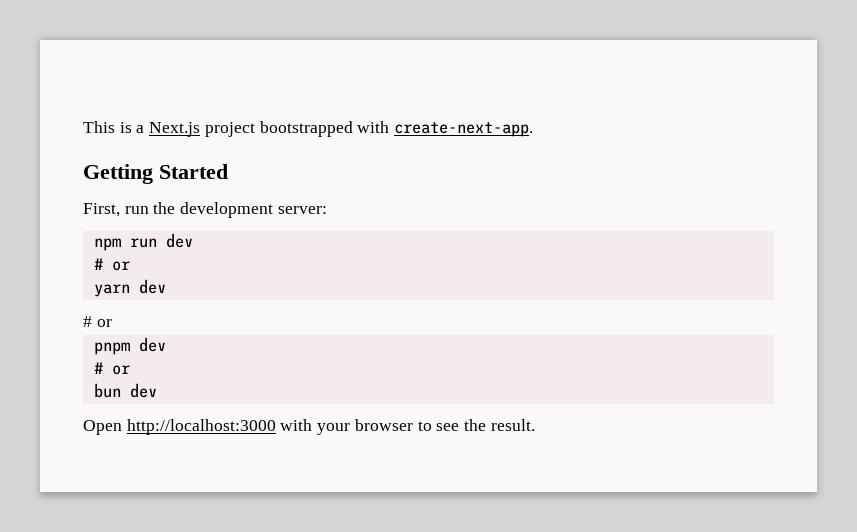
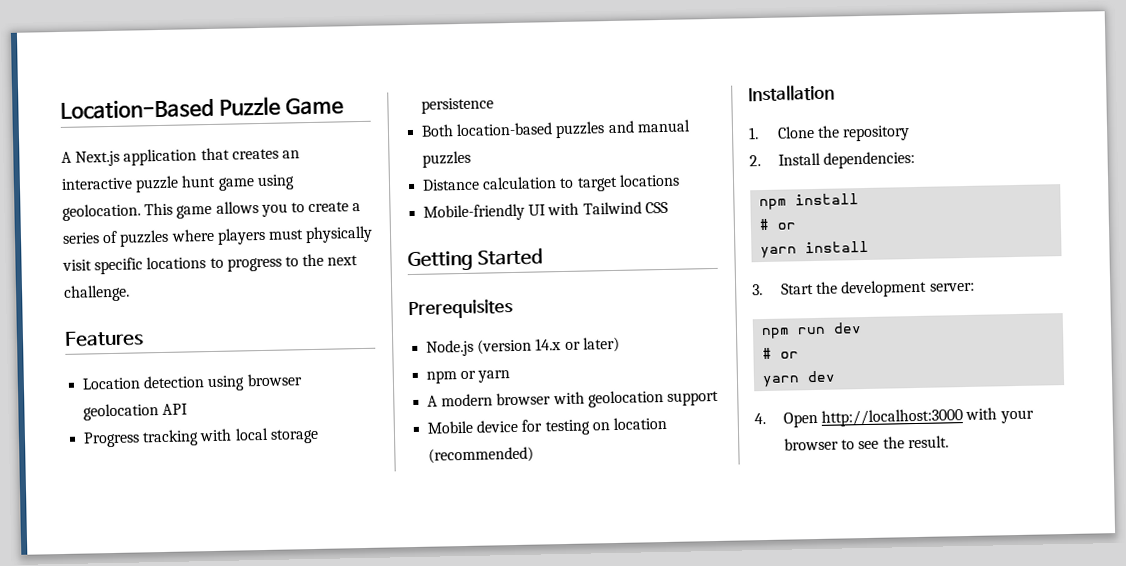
- This is a Next.js project bootstrapped with create-next-app.
+ Location-Based Puzzle Game
+ A Next.js application that creates an interactive puzzle hunt game using geolocation. This game allows you to create a series of puzzles where players must physically visit specific locations to progress to the next challenge.
+ Features
+ Location detection using browser geolocation API
+ Progress tracking with local storage persistence
+ Both location-based puzzles and manual puzzles
+ Distance calculation to target locations
+ Mobile-friendly UI with Tailwind CSS
  Getting Started
- First, run the development server:
+ Prerequisites
+ Node.js (version 14.x or later)
+ npm or yarn
+ A modern browser with geolocation support
+ Mobile device for testing on location (recommended)
+ Installation
+ 1. Clone the repository
+ 2. Install dependencies:
+ npm install
+ # or
+ yarn install
+ 3. Start the development server:
  yarn dev
- # or
- pnpm dev
- # or
- bun dev
- Open http://localhost:3000 with your browser to see the result.
+ 4. Open http://localhost:3000 with your browser to see the result.

